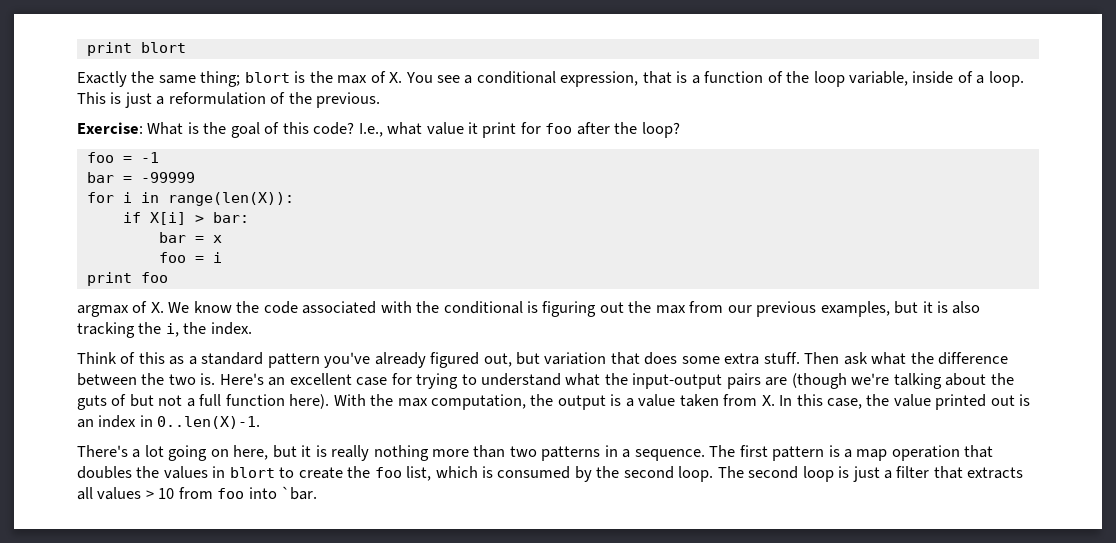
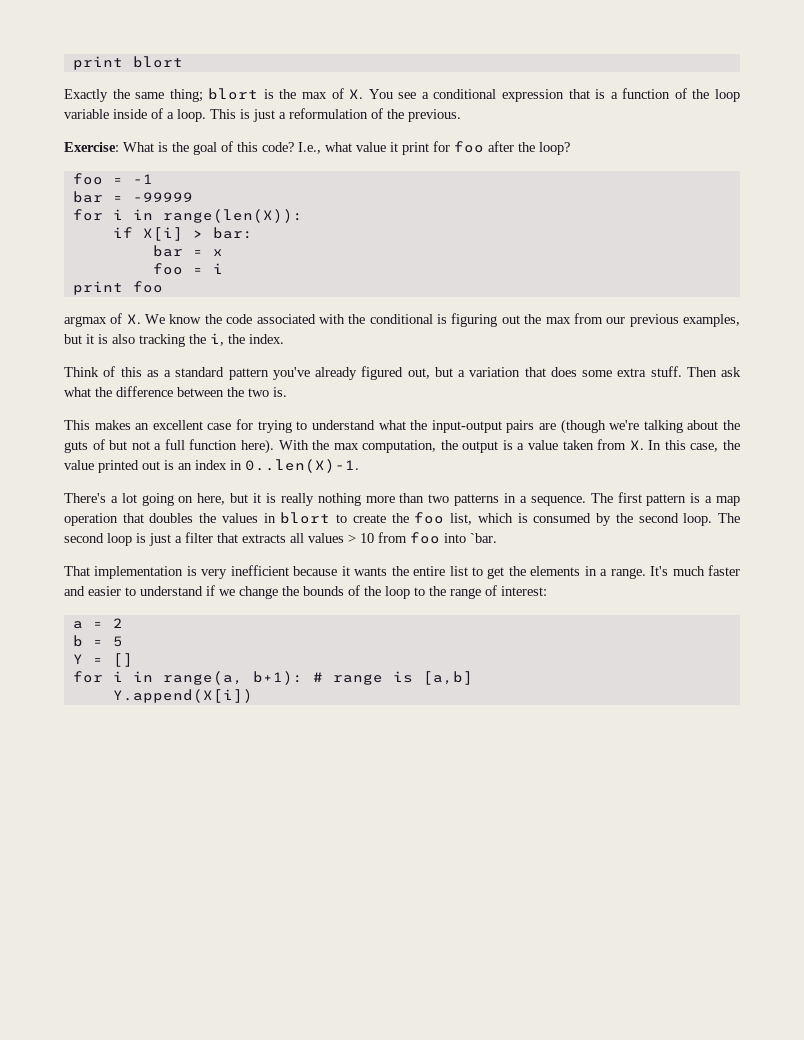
- Exactly the same thing; blort is the max of X. You see a conditional expression, that is a function of the loop variable, inside of a loop.
+ Exactly the same thing; blort is the max of X. You see a conditional expression that is a function of the loop variable inside of a loop.
- Think of this as a standard pattern you've already figured out, but variation that does some extra stuff.
+ Think of this as a standard pattern you've already figured out, but a variation that does some extra stuff.
- Then ask what the difference between the two is. Here's an excellent case for trying to understand what the input-output pairs are (though we're talking about the guts of but not a full function here).
+ Then ask what the difference between the two is.
+ This makes an excellent case for trying to understand what the input-output pairs are (though we're talking about the guts of but not a full function here).
+ That implementation is very inefficient because it wants the entire list to get the elements in a range. It's much faster and easier to understand if we change the bounds of the loop to the range of interest:
+ a = 2
+ b = 5
+ Y = []
+ for i in range(a, b+1): # range is [a,b]
+ Y.append(X[i])

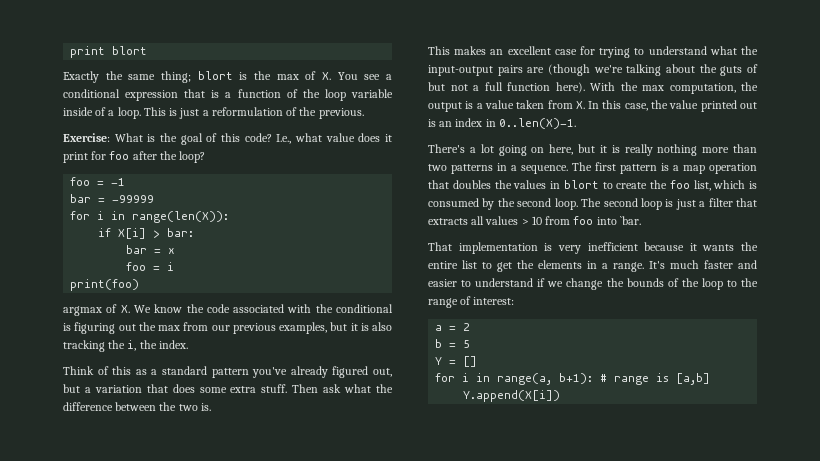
- I.e., what value it print for foo after the loop?
+ I.e., what value does it print for foo after the loop?
- print foo
+ print(foo)

